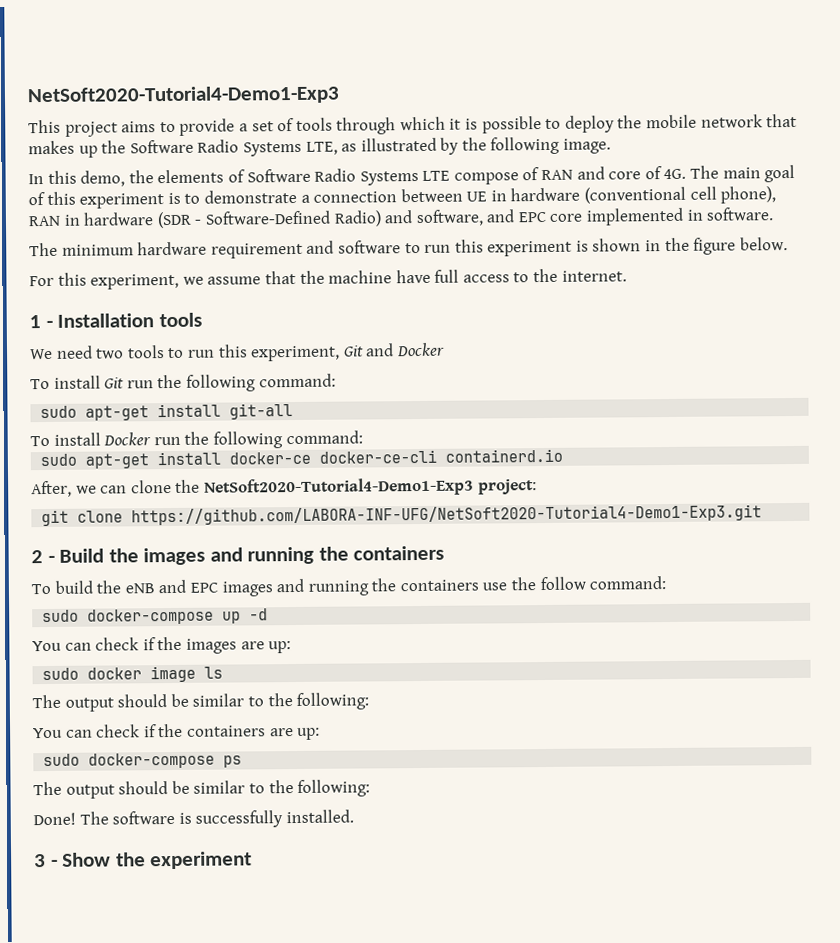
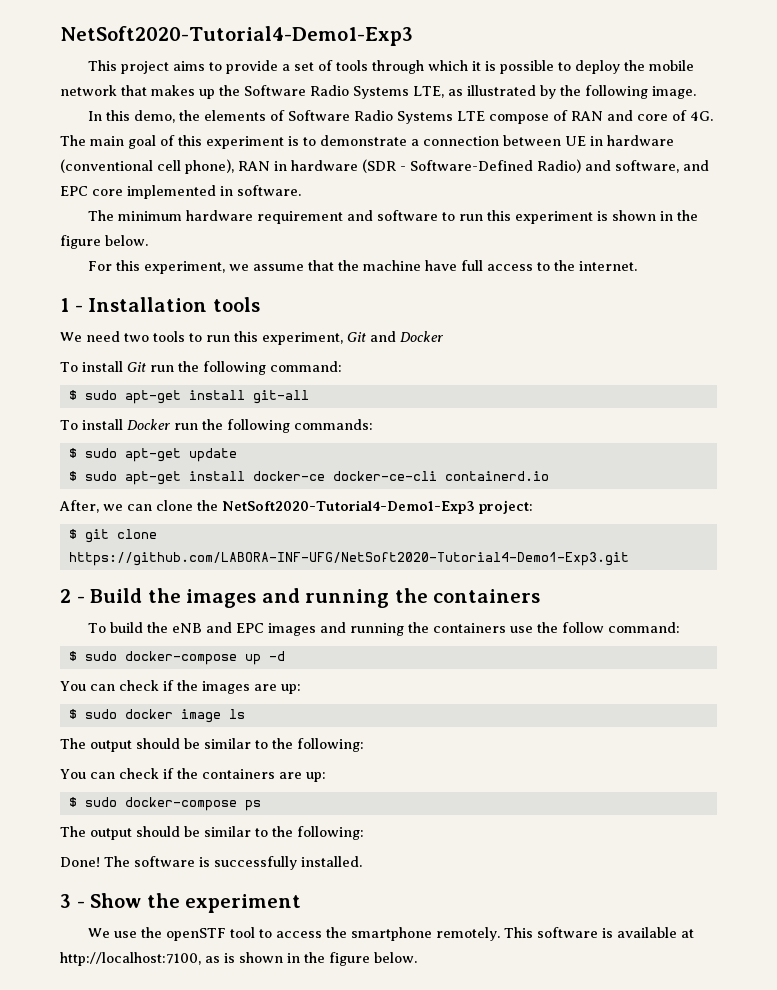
- sudo apt-get install git-all
+ $ sudo apt-get install git-all
- To install Docker run the following command:
- sudo apt-get install docker-ce docker-ce-cli containerd.io
+ To install Docker run the following commands:
+ $ sudo apt-get update
+ $ sudo apt-get install docker-ce docker-ce-cli containerd.io
- git clone https://github.com/LABORA-INF-UFG/NetSoft2020-Tutorial4-Demo1-Exp3.git
+ $ git clone https://github.com/LABORA-INF-UFG/NetSoft2020-Tutorial4-Demo1-Exp3.git
- sudo docker-compose up -d
+ $ sudo docker-compose up -d
- sudo docker image ls
+ $ sudo docker image ls
- sudo docker-compose ps
+ $ sudo docker-compose ps
+ We use the openSTF tool to access the smartphone remotely. This software is available at http://localhost:7100, as is shown in the figure below.

